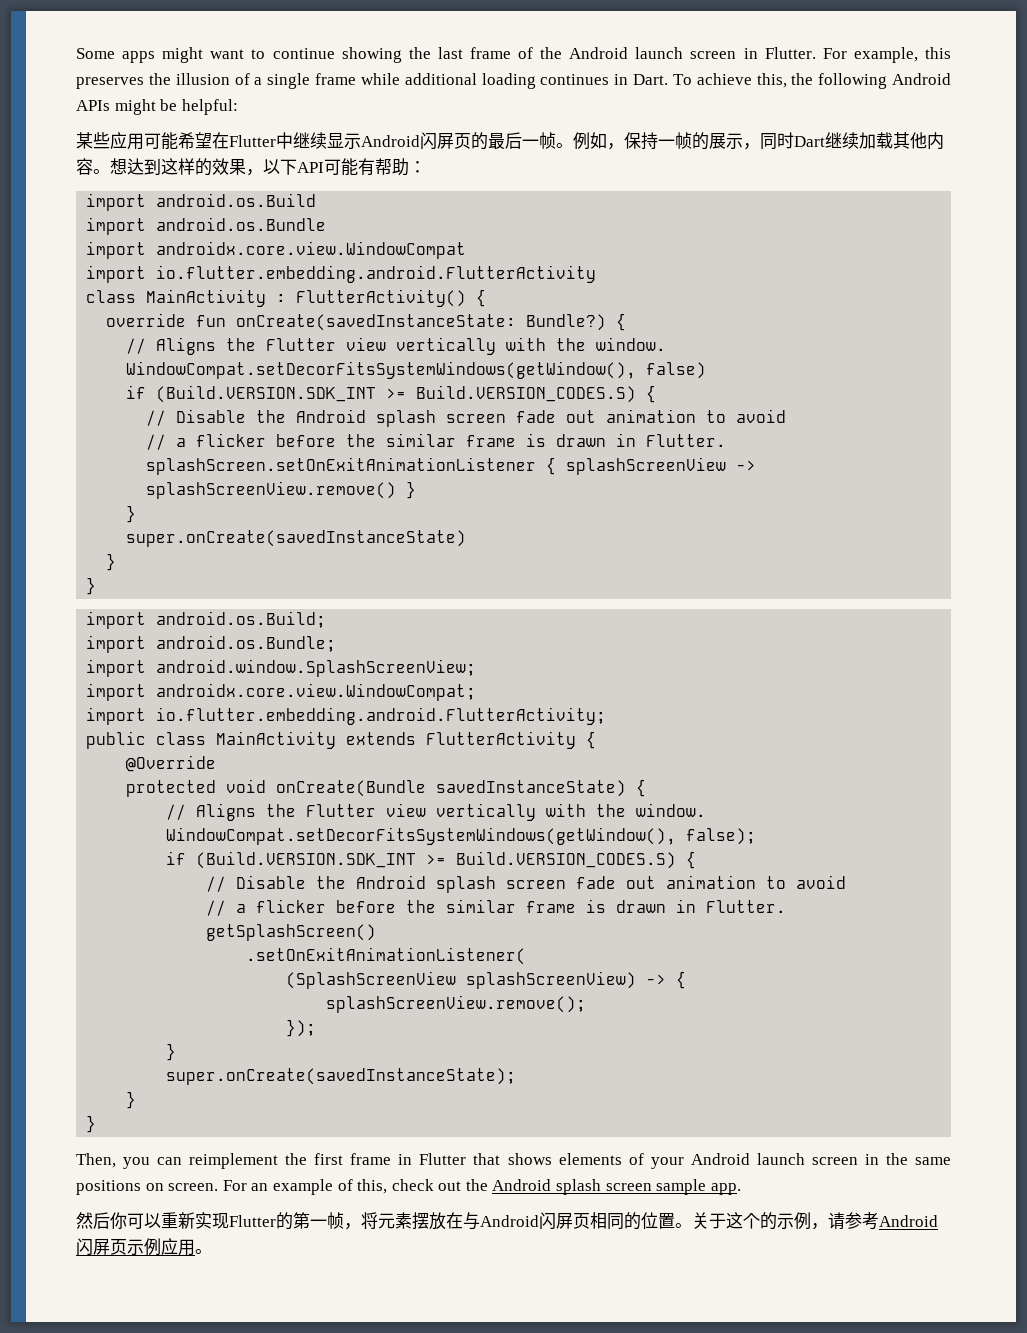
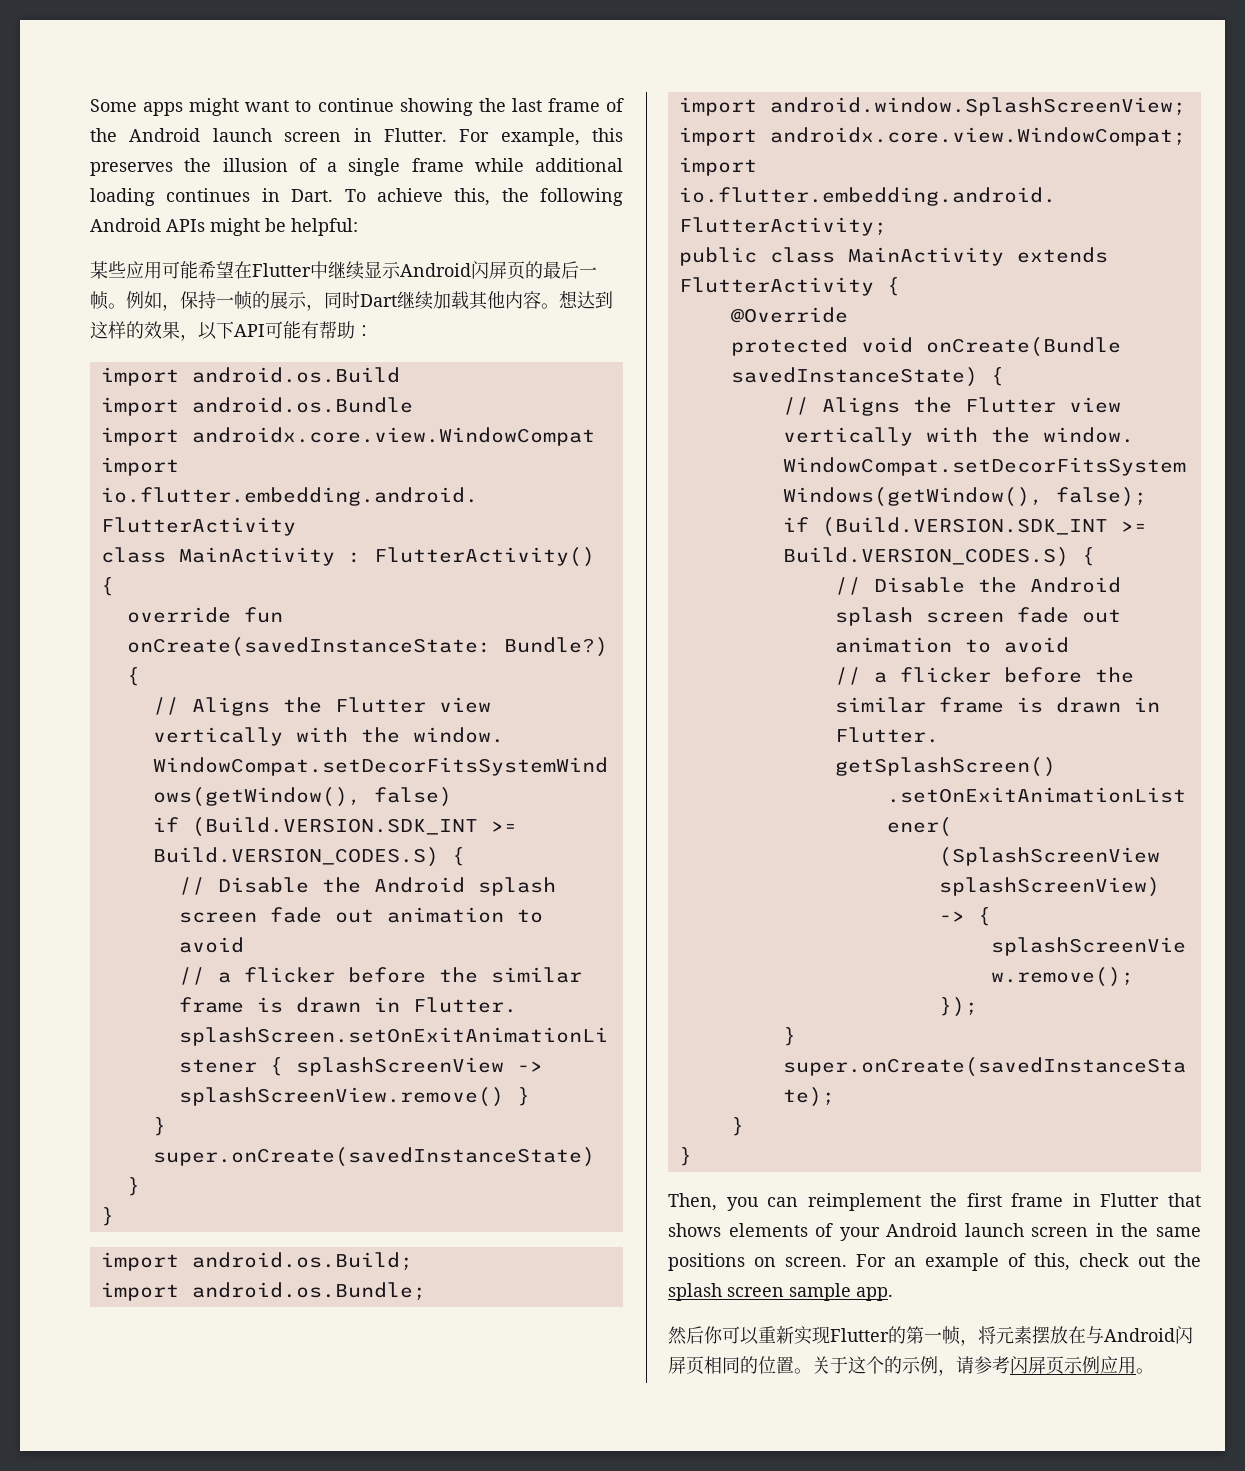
- For an example of this, check out the Android splash screen sample app.
+ For an example of this, check out the splash screen sample app.
- 关于这个的示例，请参考Android闪屏页示例应用。
+ 关于这个的示例，请参考闪屏页示例应用。

